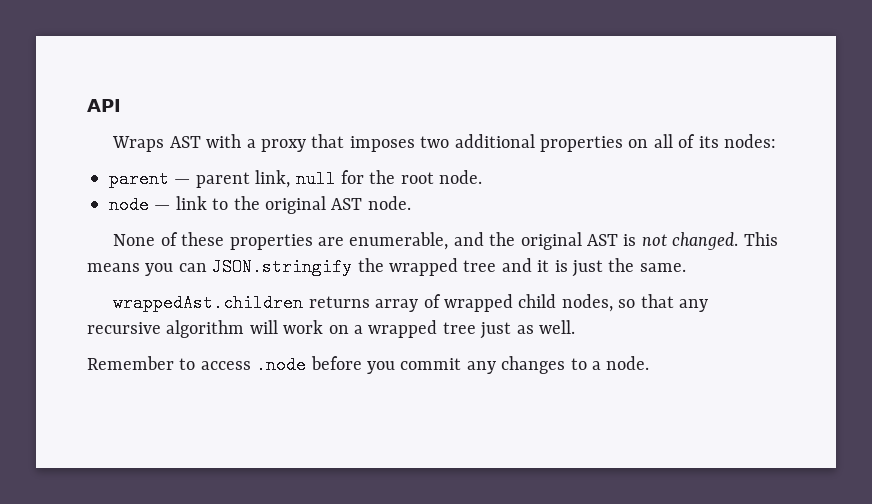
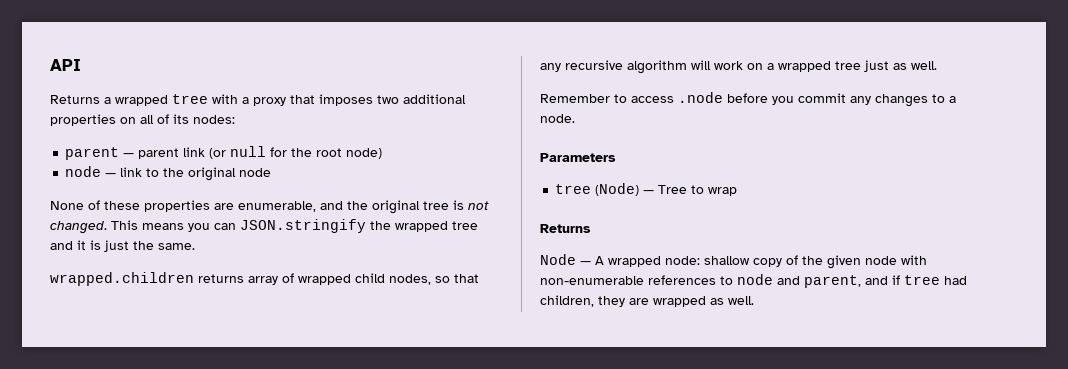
- Wraps AST with a proxy that imposes two additional properties on all of its nodes:
+ Returns a wrapped tree with a proxy that imposes two additional properties on all of its nodes:
- parent — parent link, null for the root node.
+ parent — parent link (or null for the root node)
- node — link to the original AST node.
+ node — link to the original node
- None of these properties are enumerable, and the original AST is not changed.
+ None of these properties are enumerable, and the original tree is not changed.
- wrappedAst.children returns array of wrapped child nodes, so that any recursive algorithm will work on a wrapped tree just as well.
+ wrapped.children returns array of wrapped child nodes, so that any recursive algorithm will work on a wrapped tree just as well.
+ Parameters
+ tree (Node) — Tree to wrap
+ Returns
+ Node — A wrapped node: shallow copy of the given node with non-enumerable references to node and parent, and if tree had children, they are wrapped as well.

